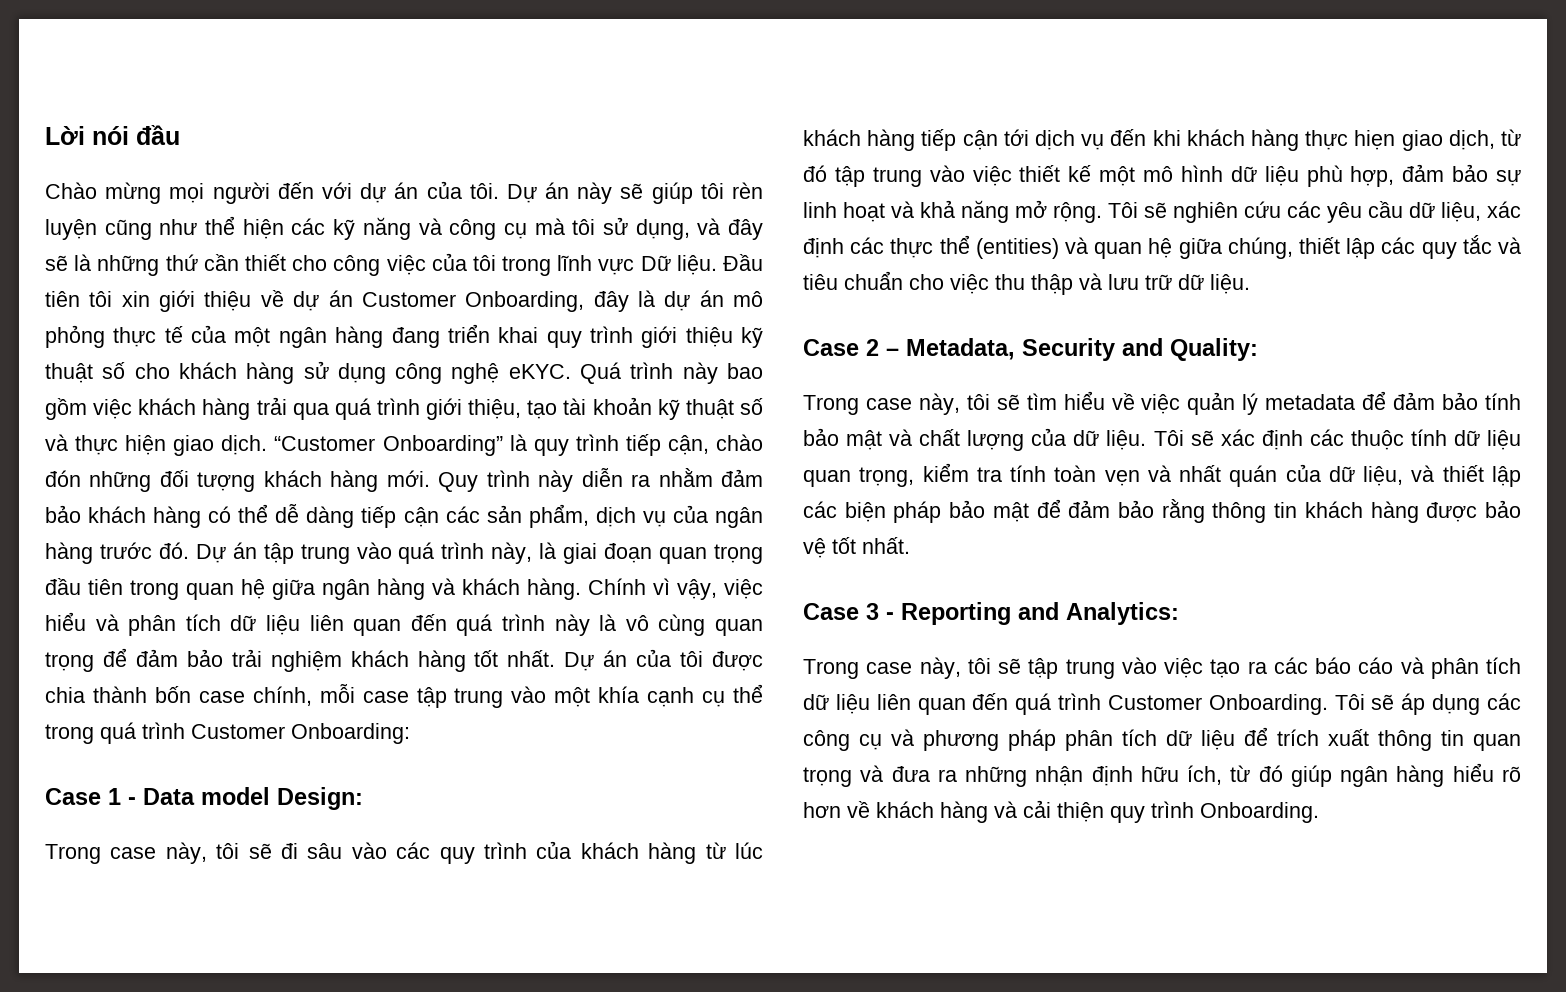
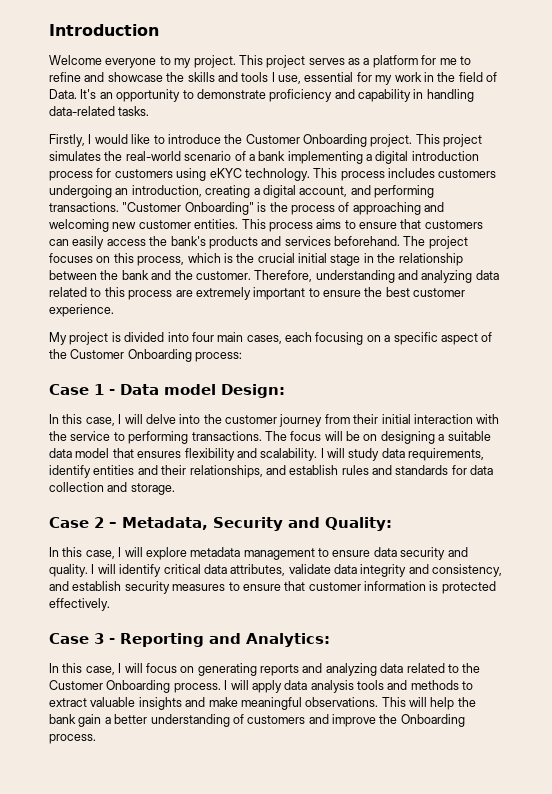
- Lời nói đầu
- Chào mừng mọi người đến với dự án của tôi. Dự án này sẽ giúp tôi rèn luyện cũng như thể hiện các kỹ năng và công cụ mà tôi sử dụng, và đây sẽ là những thứ cần thiết cho công việc của tôi trong lĩnh vực Dữ liệu. Đầu tiên tôi xin giới thiệu về dự án Customer Onboarding, đây là dự án mô phỏng thực tế của một ngân hàng đang triển khai quy trình giới thiệu kỹ thuật số cho khách hàng sử dụng công nghệ eKYC. Quá trình này bao gồm việc khách hàng trải qua quá trình giới thiệu, tạo tài khoản kỹ thuật số và thực hiện giao dịch. “Customer Onboarding” là quy trình tiếp cận, chào đón những đối tượng khách hàng mới. Quy trình này diễn ra nhằm đảm bảo khách hàng có thể dễ dàng tiếp cận các sản phẩm, dịch vụ của ngân hàng trước đó. Dự án tập trung vào quá trình này, là giai đoạn quan trọng đầu tiên trong quan hệ giữa ngân hàng và khách hàng. Chính vì vậy, việc hiểu và phân tích dữ liệu liên quan đến quá trình này là vô cùng quan trọng để đảm bảo trải nghiệm khách hàng tốt nhất. Dự án của tôi được chia thành bốn case chính, mỗi case tập trung vào một khía cạnh cụ thể trong quá trình Customer Onboarding:
+ Introduction
+ Welcome everyone to my project. This project serves as a platform for me to refine and showcase the skills and tools I use, essential for my work in the field of Data. It's an opportunity to demonstrate proficiency and capability in handling data-related tasks.
+ Firstly, I would like to introduce the Customer Onboarding project. This project simulates the real-world scenario of a bank implementing a digital introduction process for customers using eKYC technology. This process includes customers undergoing an introduction, creating a digital account, and performing transactions. "Customer Onboarding" is the process of approaching and welcoming new customer entities. This process aims to ensure that customers can easily access the bank's products and services beforehand. The project focuses on this process, which is the crucial initial stage in the relationship between the bank and the customer. Therefore, understanding and analyzing data related to this process are extremely important to ensure the best customer experience.
+ My project is divided into four main cases, each focusing on a specific aspect of the Customer Onboarding process:
- Trong case này, tôi sẽ đi sâu vào các quy trình của khách hàng từ lúc khách hàng tiếp cận tới dịch vụ đến khi khách hàng thực hiẹn giao dịch, từ đó tập trung vào việc thiết kế một mô hình dữ liệu phù hợp, đảm bảo sự linh hoạt và khả năng mở rộng. Tôi sẽ nghiên cứu các yêu cầu dữ liệu, xác định các thực thể (entities) và quan hệ giữa chúng, thiết lập các quy tắc và tiêu chuẩn cho việc thu thập và lưu trữ dữ liệu.
+ In this case, I will delve into the customer journey from their initial interaction with the service to performing transactions. The focus will be on designing a suitable data model that ensures flexibility and scalability. I will study data requirements, identify entities and their relationships, and establish rules and standards for data collection and storage.
- Trong case này, tôi sẽ tìm hiểu về việc quản lý metadata để đảm bảo tính bảo mật và chất lượng của dữ liệu. Tôi sẽ xác định các thuộc tính dữ liệu quan trọng, kiểm tra tính toàn vẹn và nhất quán của dữ liệu, và thiết lập các biện pháp bảo mật để đảm bảo rằng thông tin khách hàng được bảo vệ tốt nhất.
+ In this case, I will explore metadata management to ensure data security and quality. I will identify critical data attributes, validate data integrity and consistency, and establish security measures to ensure that customer information is protected effectively.
- Trong case này, tôi sẽ tập trung vào việc tạo ra các báo cáo và phân tích dữ liệu liên quan đến quá trình Customer Onboarding. Tôi sẽ áp dụng các công cụ và phương pháp phân tích dữ liệu để trích xuất thông tin quan trọng và đưa ra những nhận định hữu ích, từ đó giúp ngân hàng hiểu rõ hơn về khách hàng và cải thiện quy trình Onboarding.
+ In this case, I will focus on generating reports and analyzing data related to the Customer Onboarding process. I will apply data analysis tools and methods to extract valuable insights and make meaningful observations. This will help the bank gain a better understanding of customers and improve the Onboarding process.

